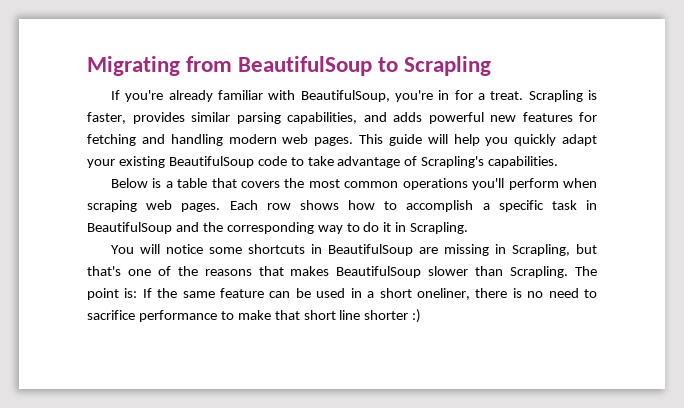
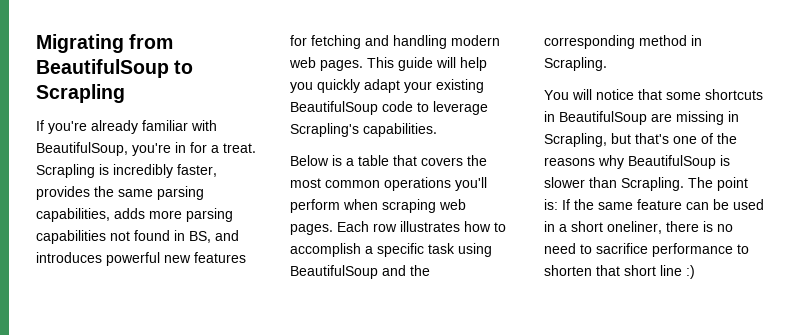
- Scrapling is faster, provides similar parsing capabilities, and adds powerful new features for fetching and handling modern web pages.
+ Scrapling is incredibly faster, provides the same parsing capabilities, adds more parsing capabilities not found in BS, and introduces powerful new features for fetching and handling modern web pages.
- This guide will help you quickly adapt your existing BeautifulSoup code to take advantage of Scrapling's capabilities.
+ This guide will help you quickly adapt your existing BeautifulSoup code to leverage Scrapling's capabilities.
- Each row shows how to accomplish a specific task in BeautifulSoup and the corresponding way to do it in Scrapling.
+ Each row illustrates how to accomplish a specific task using BeautifulSoup and the corresponding method in Scrapling.
- You will notice some shortcuts in BeautifulSoup are missing in Scrapling, but that's one of the reasons that makes BeautifulSoup slower than Scrapling.
+ You will notice that some shortcuts in BeautifulSoup are missing in Scrapling, but that's one of the reasons why BeautifulSoup is slower than Scrapling.
- The point is: If the same feature can be used in a short oneliner, there is no need to sacrifice performance to make that short line shorter :)
+ The point is: If the same feature can be used in a short oneliner, there is no need to sacrifice performance to shorten that short line :)

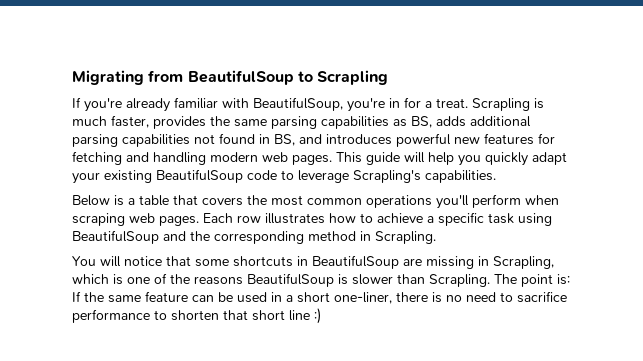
- Scrapling is incredibly faster, provides the same parsing capabilities, adds more parsing capabilities not found in BS, and introduces powerful new features for fetching and handling modern web pages.
+ Scrapling is much faster, provides the same parsing capabilities as BS, adds additional parsing capabilities not found in BS, and introduces powerful new features for fetching and handling modern web pages.
- Each row illustrates how to accomplish a specific task using BeautifulSoup and the corresponding method in Scrapling.
+ Each row illustrates how to achieve a specific task using BeautifulSoup and the corresponding method in Scrapling.
- You will notice that some shortcuts in BeautifulSoup are missing in Scrapling, but that's one of the reasons why BeautifulSoup is slower than Scrapling.
+ You will notice that some shortcuts in BeautifulSoup are missing in Scrapling, which is one of the reasons BeautifulSoup is slower than Scrapling.
- The point is: If the same feature can be used in a short oneliner, there is no need to sacrifice performance to shorten that short line :)
+ The point is: If the same feature can be used in a short one-liner, there is no need to sacrifice performance to shorten that short line :)

